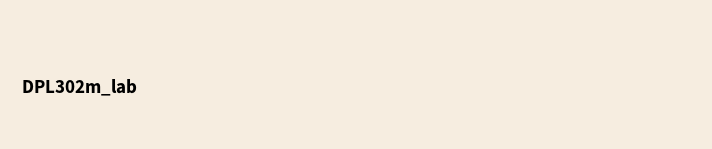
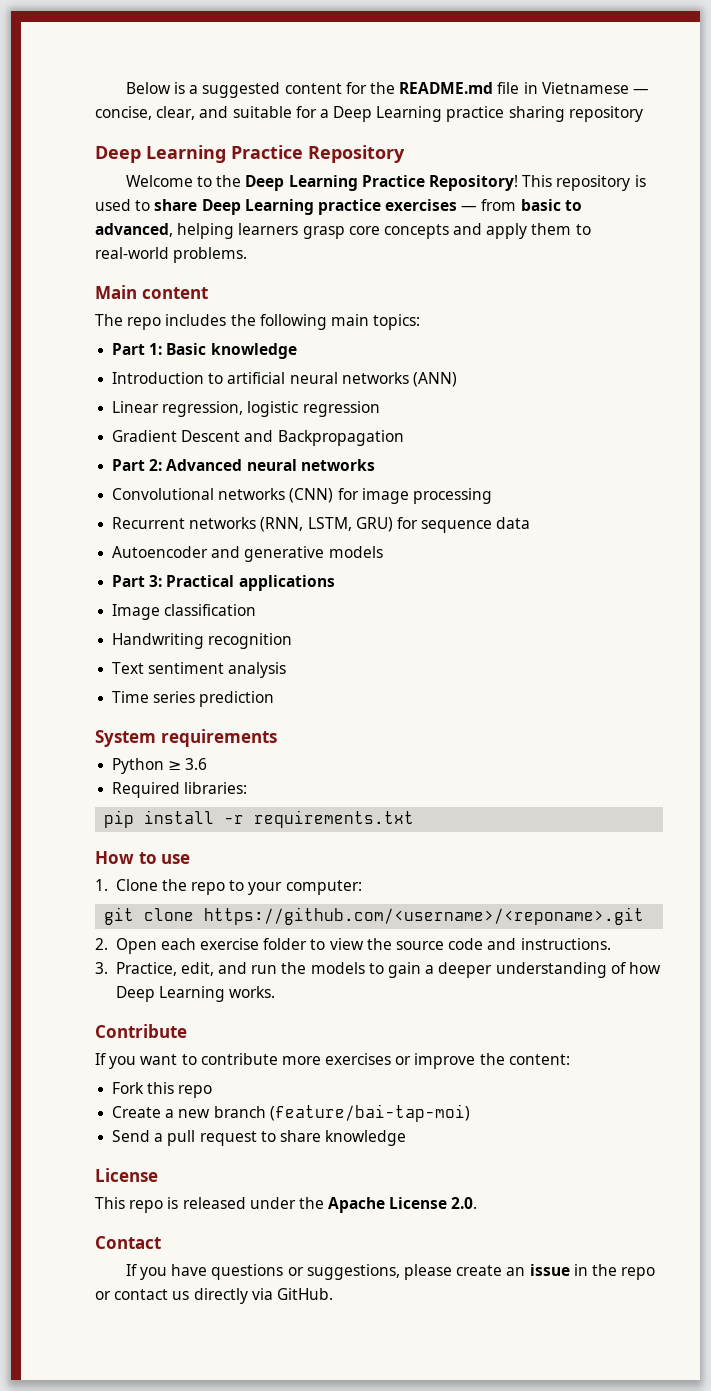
- DPL302m_lab
+ Below is a suggested content for the README.md file in Vietnamese — concise, clear, and suitable for a Deep Learning practice sharing repository
+ Deep Learning Practice Repository
+ Welcome to the Deep Learning Practice Repository! This repository is used to share Deep Learning practice exercises — from basic to advanced, helping learners grasp core concepts and apply them to real-world problems.
+ Main content
+ The repo includes the following main topics:
+ Part 1: Basic knowledge
+ Introduction to artificial neural networks (ANN)
+ Linear regression, logistic regression
+ Gradient Descent and Backpropagation
+ Part 2: Advanced neural networks
+ Convolutional networks (CNN) for image processing
+ Recurrent networks (RNN, LSTM, GRU) for sequence data
+ Autoencoder and generative models
+ Part 3: Practical applications
+ Image classification
+ Handwriting recognition
+ Text sentiment analysis
+ Time series prediction
+ System requirements
+ Python ≥ 3.6
+ Required libraries:
+ pip install -r requirements.txt
+ How to use
+ 1. Clone the repo to your computer:
+ git clone https://github.com/<username>/<reponame>.git
+ 2. Open each exercise folder to view the source code and instructions.
+ 3. Practice, edit, and run the models to gain a deeper understanding of how Deep Learning works.
+ Contribute
+ If you want to contribute more exercises or improve the content:
+ Fork this repo
+ Create a new branch (feature/bai-tap-moi)
+ Send a pull request to share knowledge
+ License
+ This repo is released under the Apache License 2.0.
+ Contact
+ If you have questions or suggestions, please create an issue in the repo or contact us directly via GitHub.

